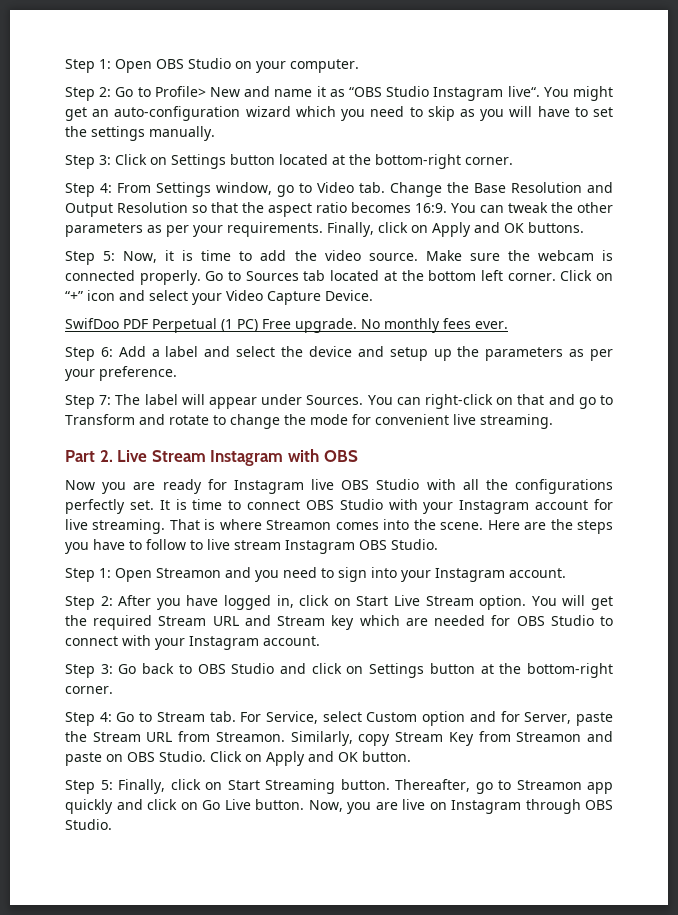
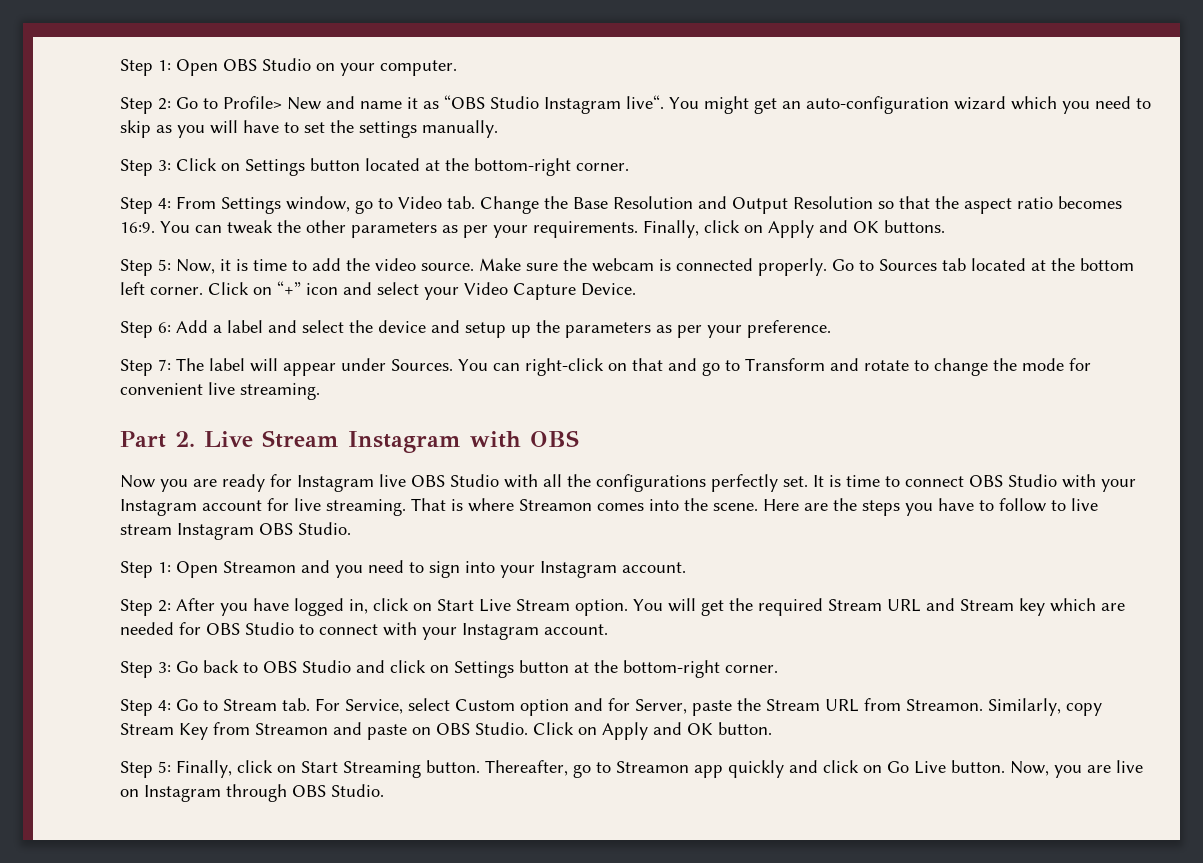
- SwifDoo PDF Perpetual (1 PC) Free upgrade. No monthly fees ever.

